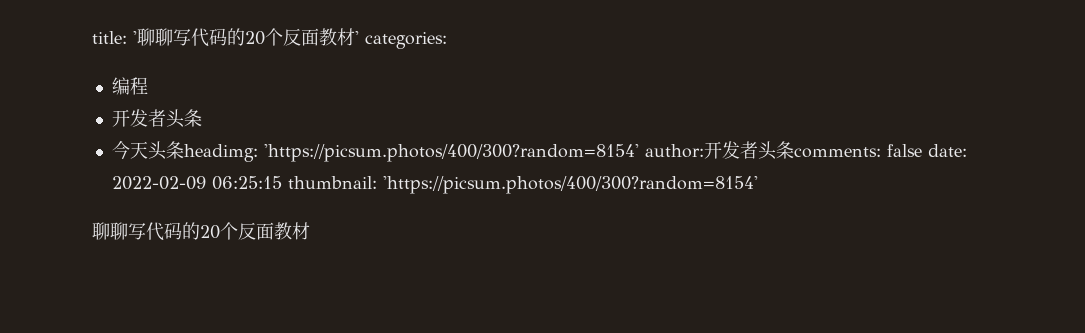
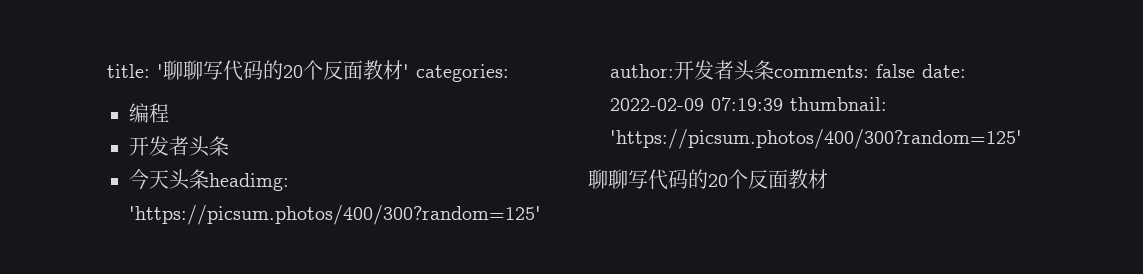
- 今天头条headimg: 'https://picsum.photos/400/300?random=8154' author:开发者头条comments: false date: 2022-02-09 06:25:15 thumbnail: 'https://picsum.photos/400/300?random=8154'
+ 今天头条headimg: 'https://picsum.photos/400/300?random=125' author:开发者头条comments: false date: 2022-02-09 07:19:39 thumbnail: 'https://picsum.photos/400/300?random=125'

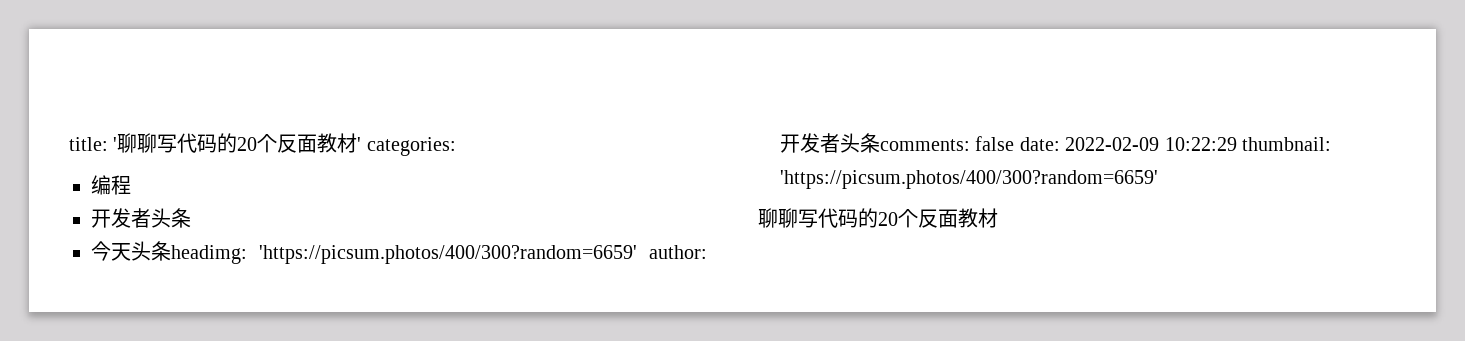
- 今天头条headimg: 'https://picsum.photos/400/300?random=125' author:开发者头条comments: false date: 2022-02-09 07:19:39 thumbnail: 'https://picsum.photos/400/300?random=125'
+ 今天头条headimg: 'https://picsum.photos/400/300?random=6659' author:开发者头条comments: false date: 2022-02-09 10:22:29 thumbnail: 'https://picsum.photos/400/300?random=6659'

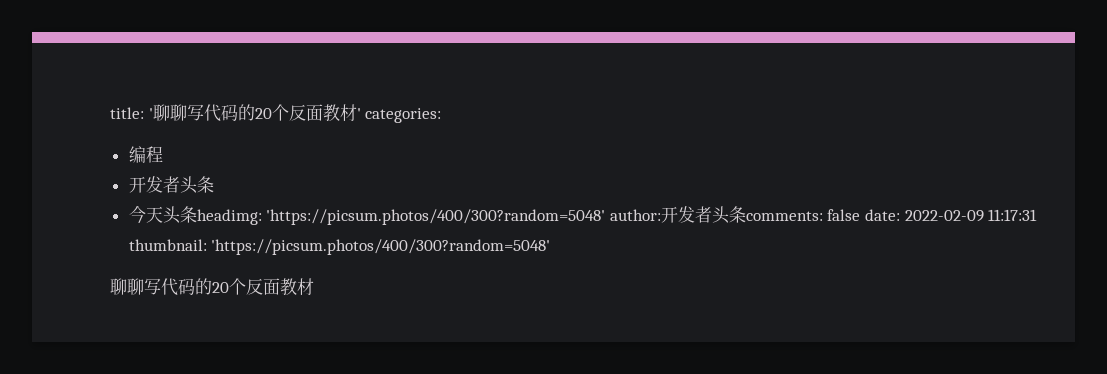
- 今天头条headimg: 'https://picsum.photos/400/300?random=6659' author:开发者头条comments: false date: 2022-02-09 10:22:29 thumbnail: 'https://picsum.photos/400/300?random=6659'
+ 今天头条headimg: 'https://picsum.photos/400/300?random=5048' author:开发者头条comments: false date: 2022-02-09 11:17:31 thumbnail: 'https://picsum.photos/400/300?random=5048'

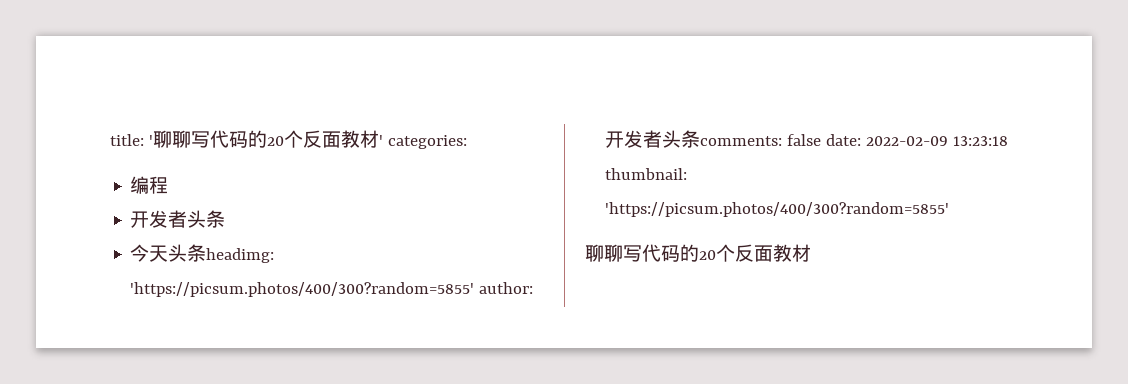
- 今天头条headimg: 'https://picsum.photos/400/300?random=5048' author:开发者头条comments: false date: 2022-02-09 11:17:31 thumbnail: 'https://picsum.photos/400/300?random=5048'
+ 今天头条headimg: 'https://picsum.photos/400/300?random=5855' author:开发者头条comments: false date: 2022-02-09 13:23:18 thumbnail: 'https://picsum.photos/400/300?random=5855'

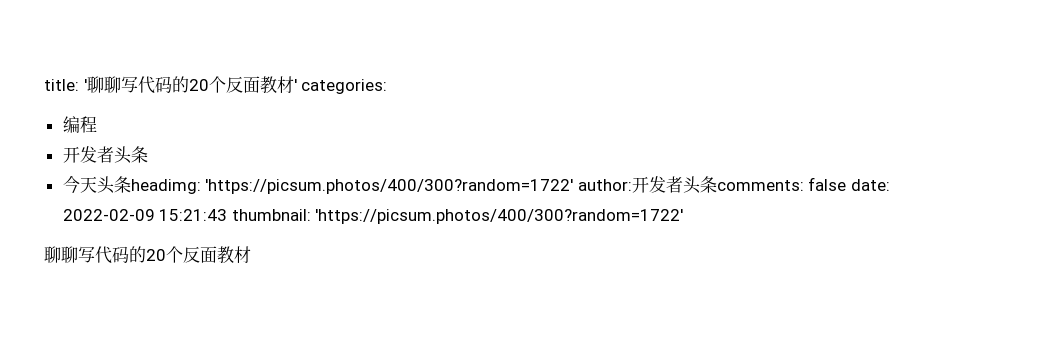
- 今天头条headimg: 'https://picsum.photos/400/300?random=5855' author:开发者头条comments: false date: 2022-02-09 13:23:18 thumbnail: 'https://picsum.photos/400/300?random=5855'
+ 今天头条headimg: 'https://picsum.photos/400/300?random=1722' author:开发者头条comments: false date: 2022-02-09 15:21:43 thumbnail: 'https://picsum.photos/400/300?random=1722'

